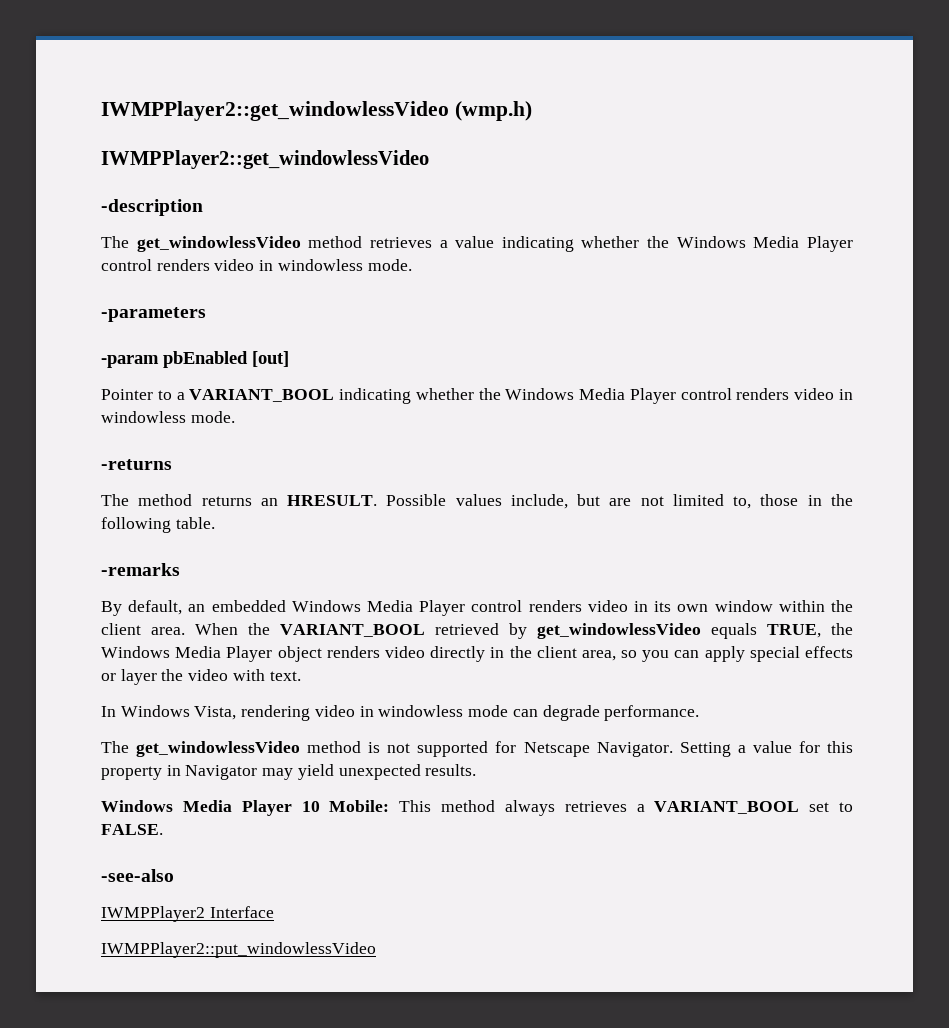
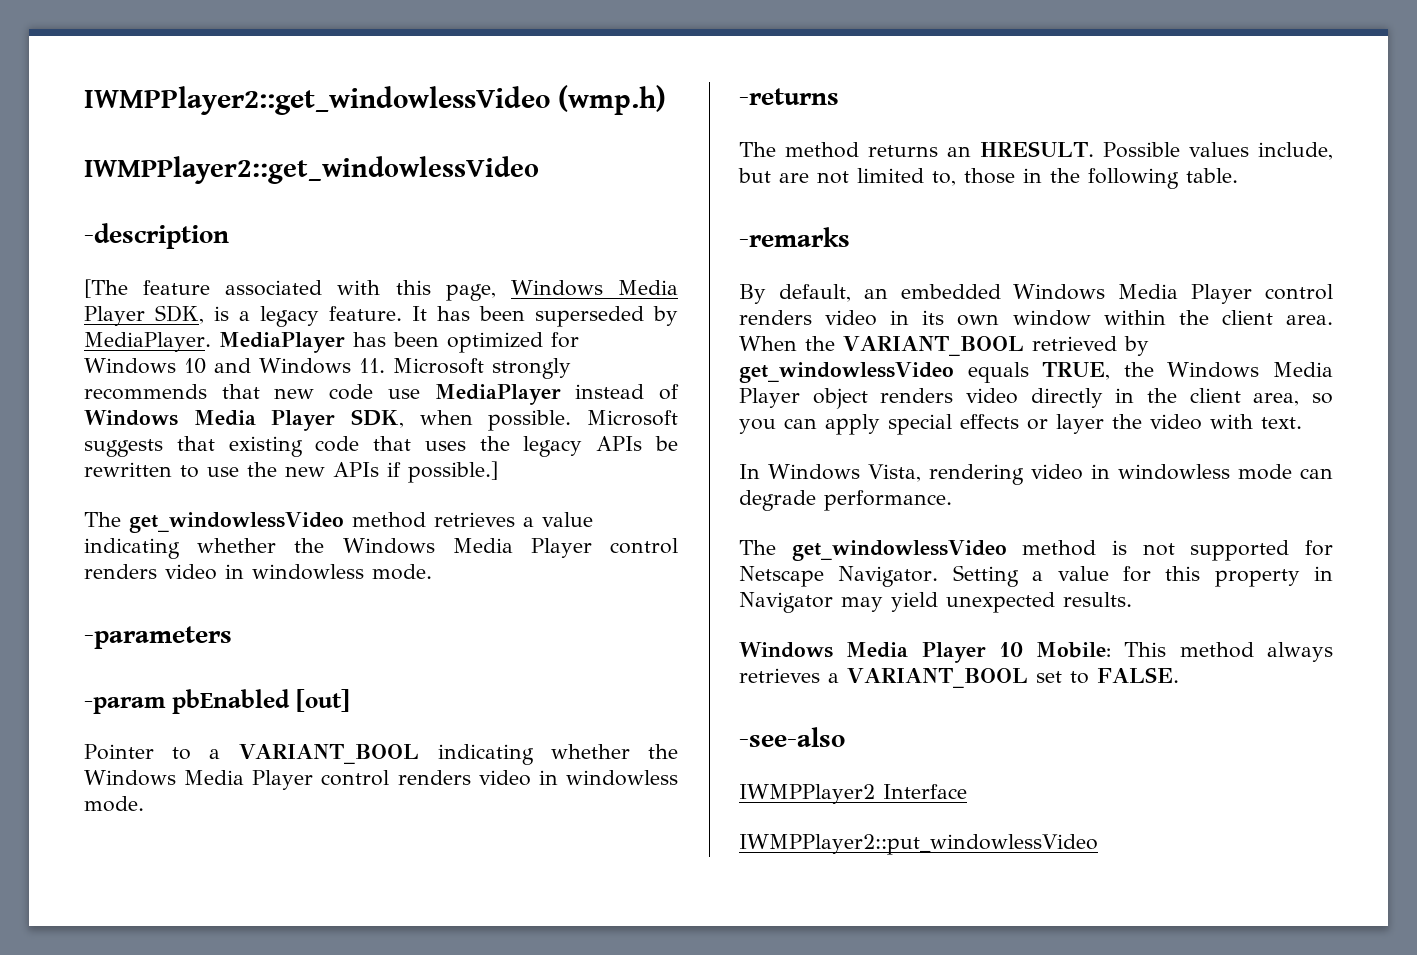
+ [The feature associated with this page, Windows Media Player SDK, is a legacy feature. It has been superseded by MediaPlayer. MediaPlayer has been optimized for Windows 10 and Windows 11. Microsoft strongly recommends that new code use MediaPlayer instead of Windows Media Player SDK, when possible. Microsoft suggests that existing code that uses the legacy APIs be rewritten to use the new APIs if possible.]

